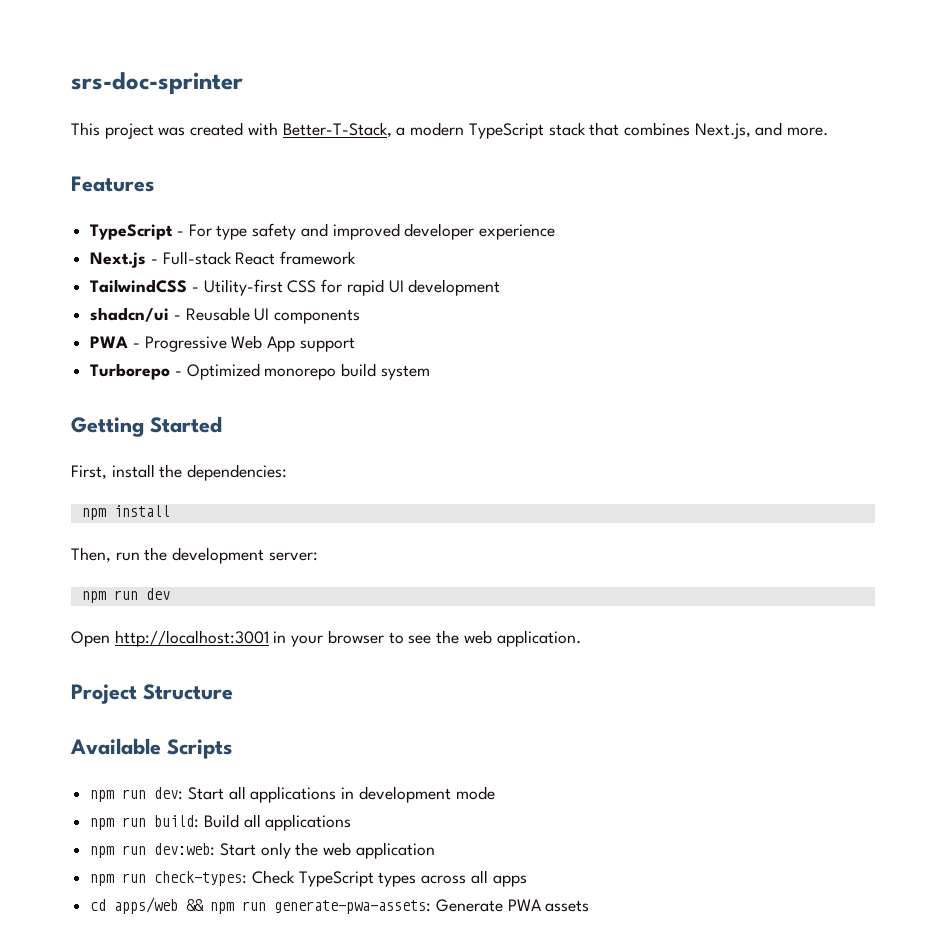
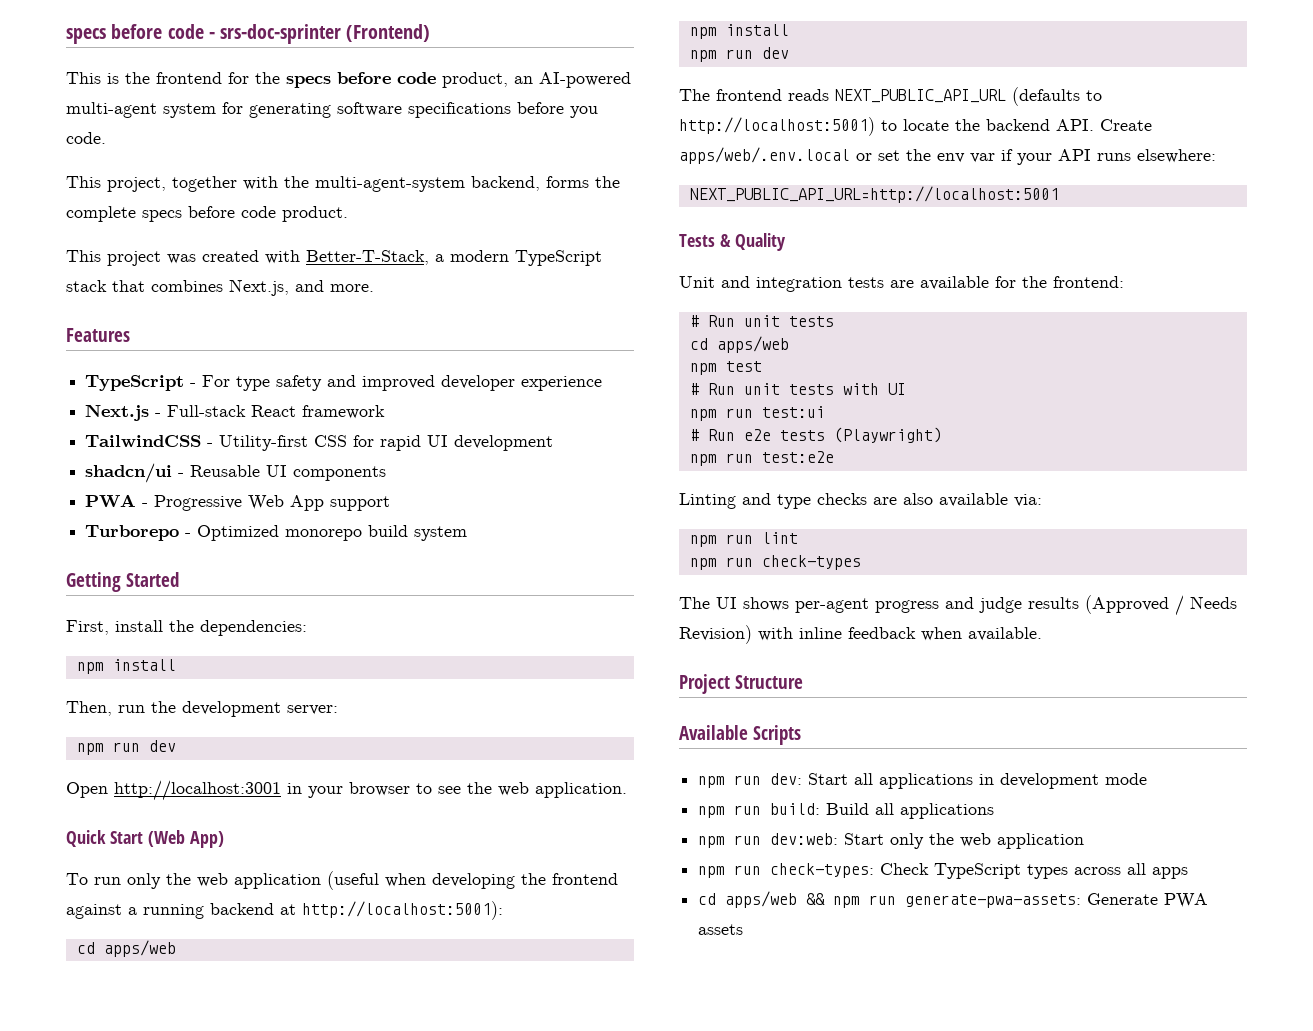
- srs-doc-sprinter
+ specs before code - srs-doc-sprinter (Frontend)
+ This is the frontend for the specs before code product, an AI-powered multi-agent system for generating software specifications before you code.
+ This project, together with the multi-agent-system backend, forms the complete specs before code product.
+ Quick Start (Web App)
+ To run only the web application (useful when developing the frontend against a running backend at http://localhost:5001):
+ cd apps/web
+ npm install
+ npm run dev
+ The frontend reads NEXT_PUBLIC_API_URL (defaults to http://localhost:5001) to locate the backend API. Create apps/web/.env.local or set the env var if your API runs elsewhere:
+ NEXT_PUBLIC_API_URL=http://localhost:5001
+ Tests & Quality
+ Unit and integration tests are available for the frontend:
+ # Run unit tests
+ cd apps/web
+ npm test
+ # Run unit tests with UI
+ npm run test:ui
+ # Run e2e tests (Playwright)
+ npm run test:e2e
+ Linting and type checks are also available via:
+ npm run lint
+ npm run check-types
+ The UI shows per-agent progress and judge results (Approved / Needs Revision) with inline feedback when available.

